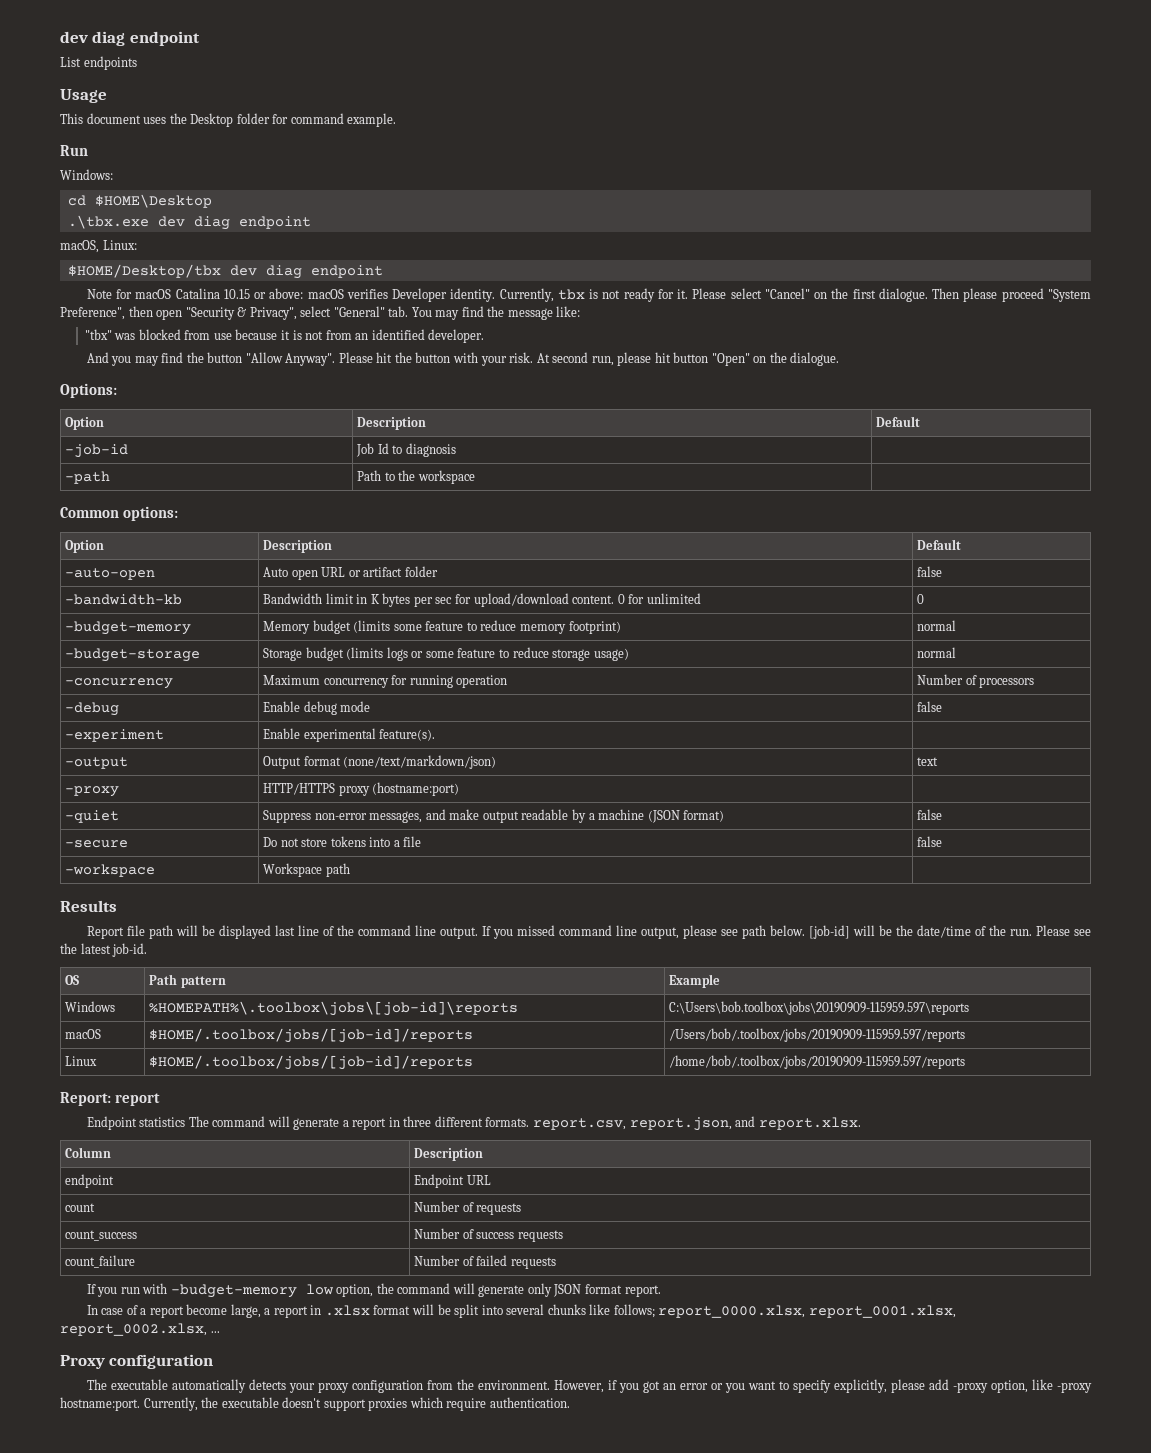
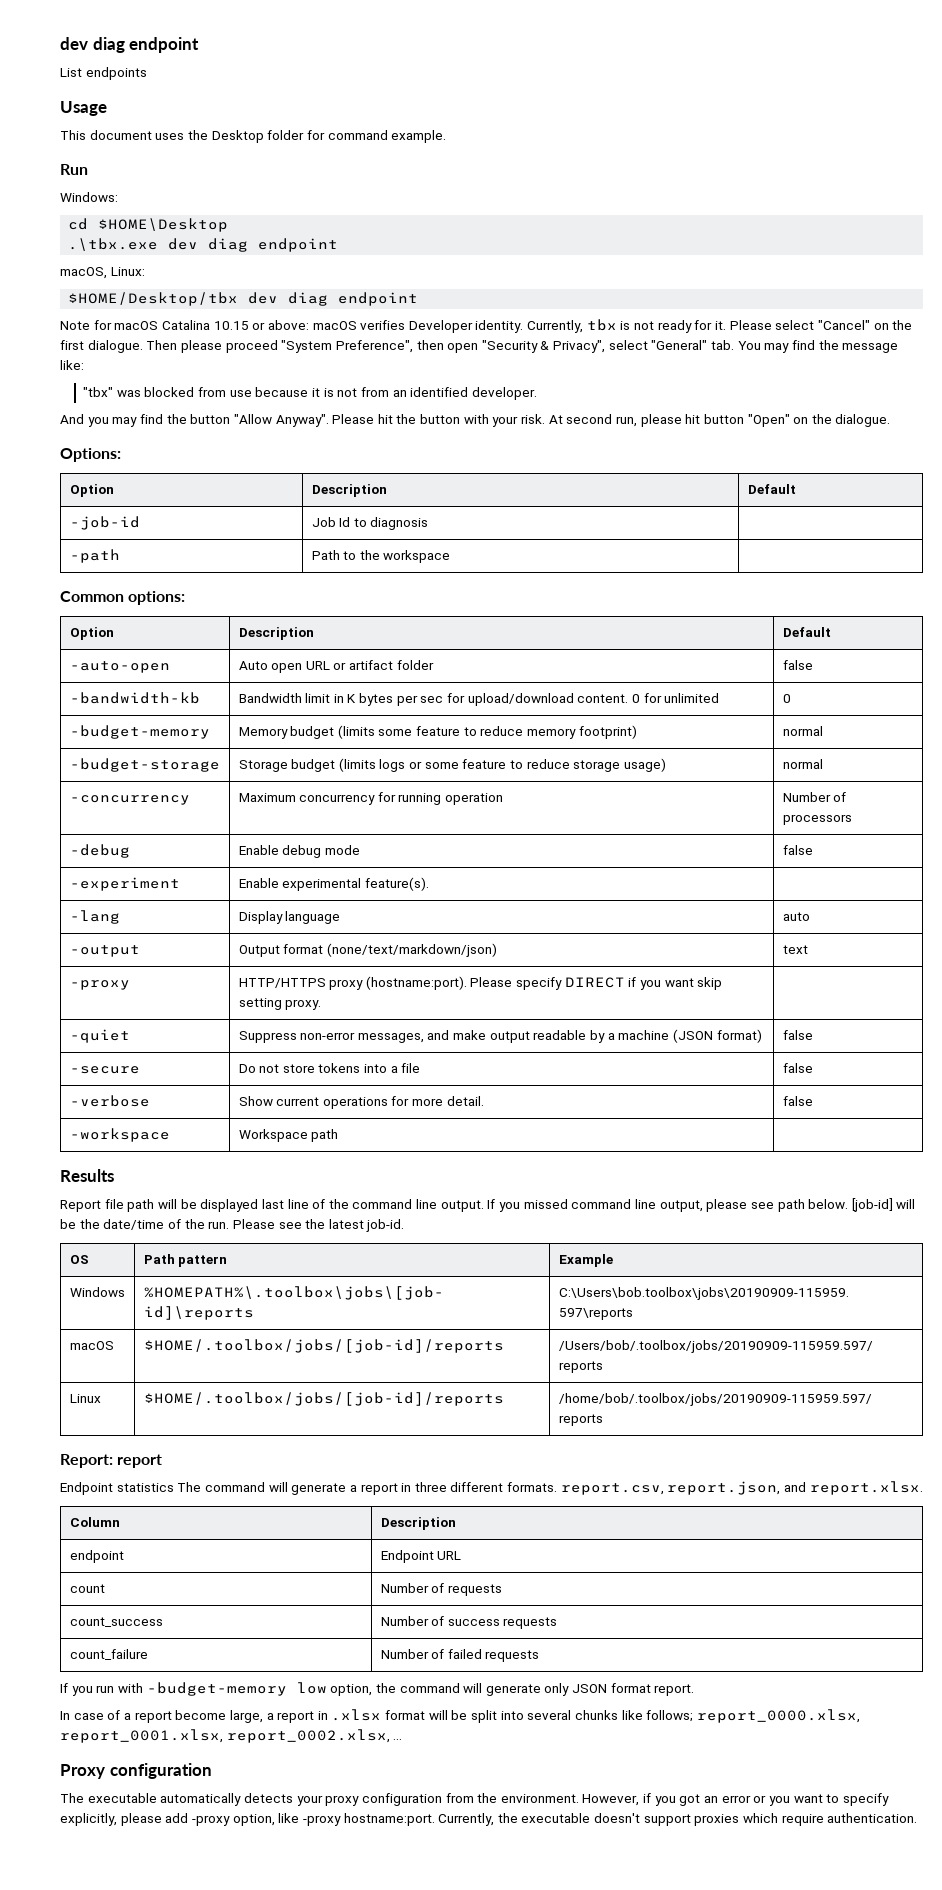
+ -lang | Display language | auto
- -proxy | HTTP/HTTPS proxy (hostname:port) |
+ -proxy | HTTP/HTTPS proxy (hostname:port). Please specify DIRECT if you want skip setting proxy. |
+ -verbose | Show current operations for more detail. | false

